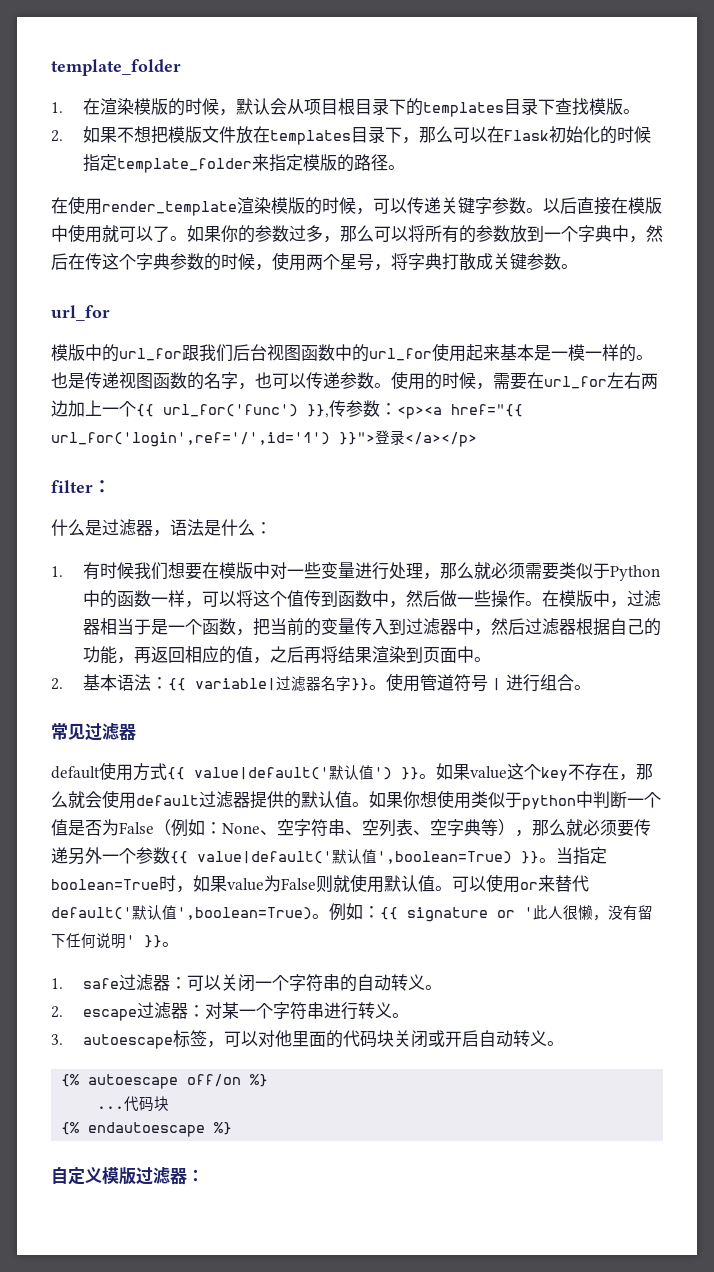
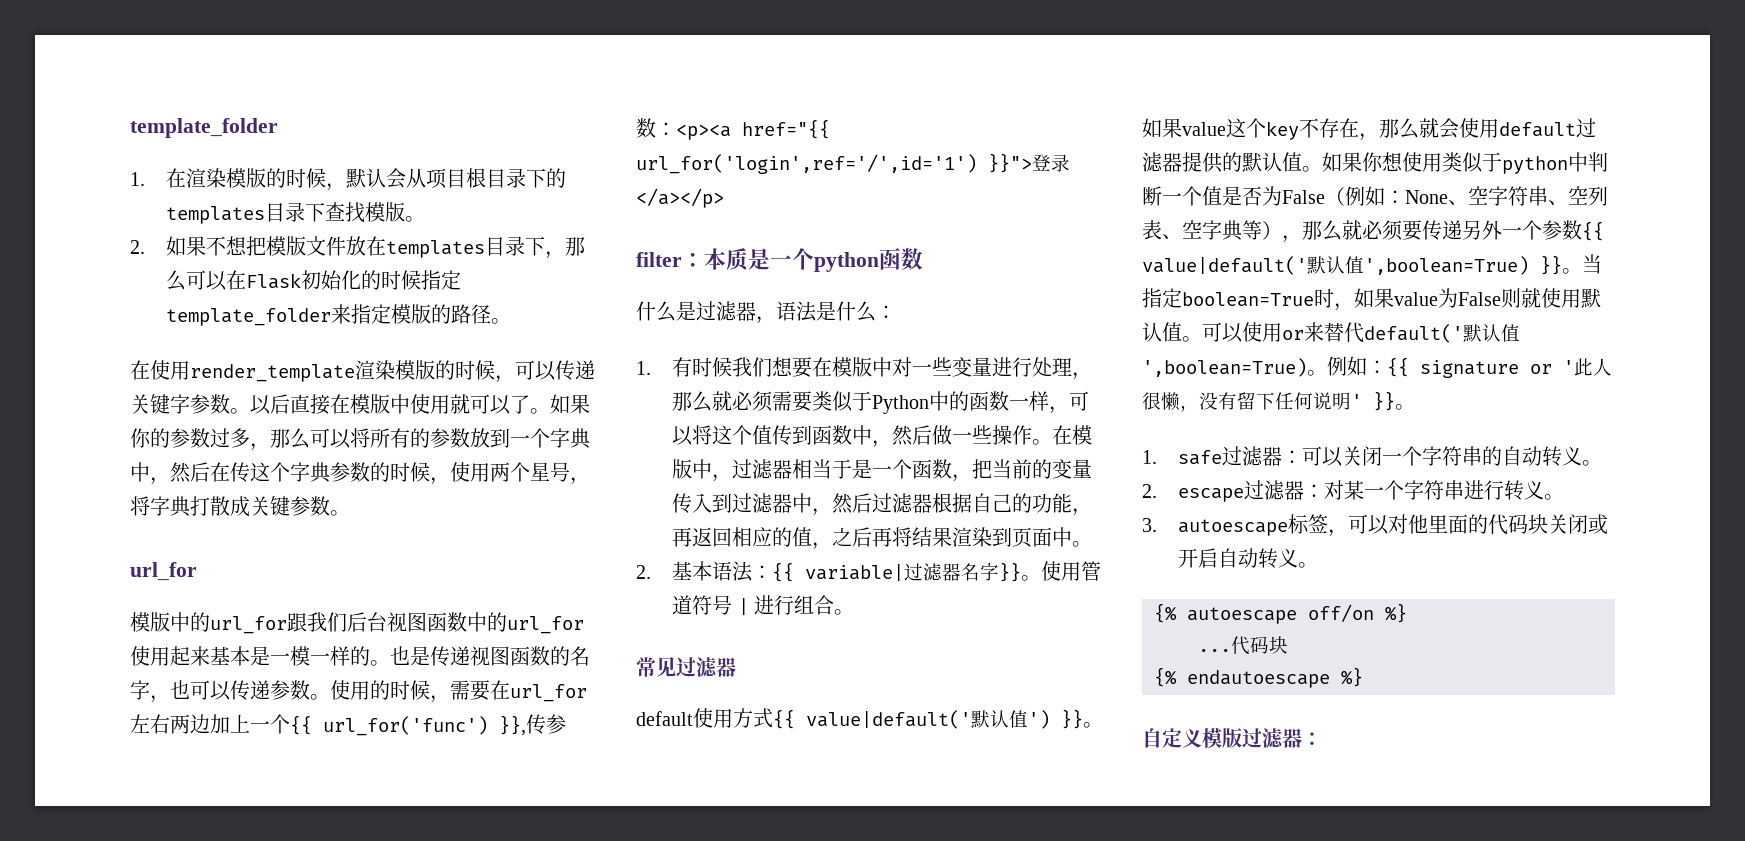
- filter：
+ filter：本质是一个python函数

